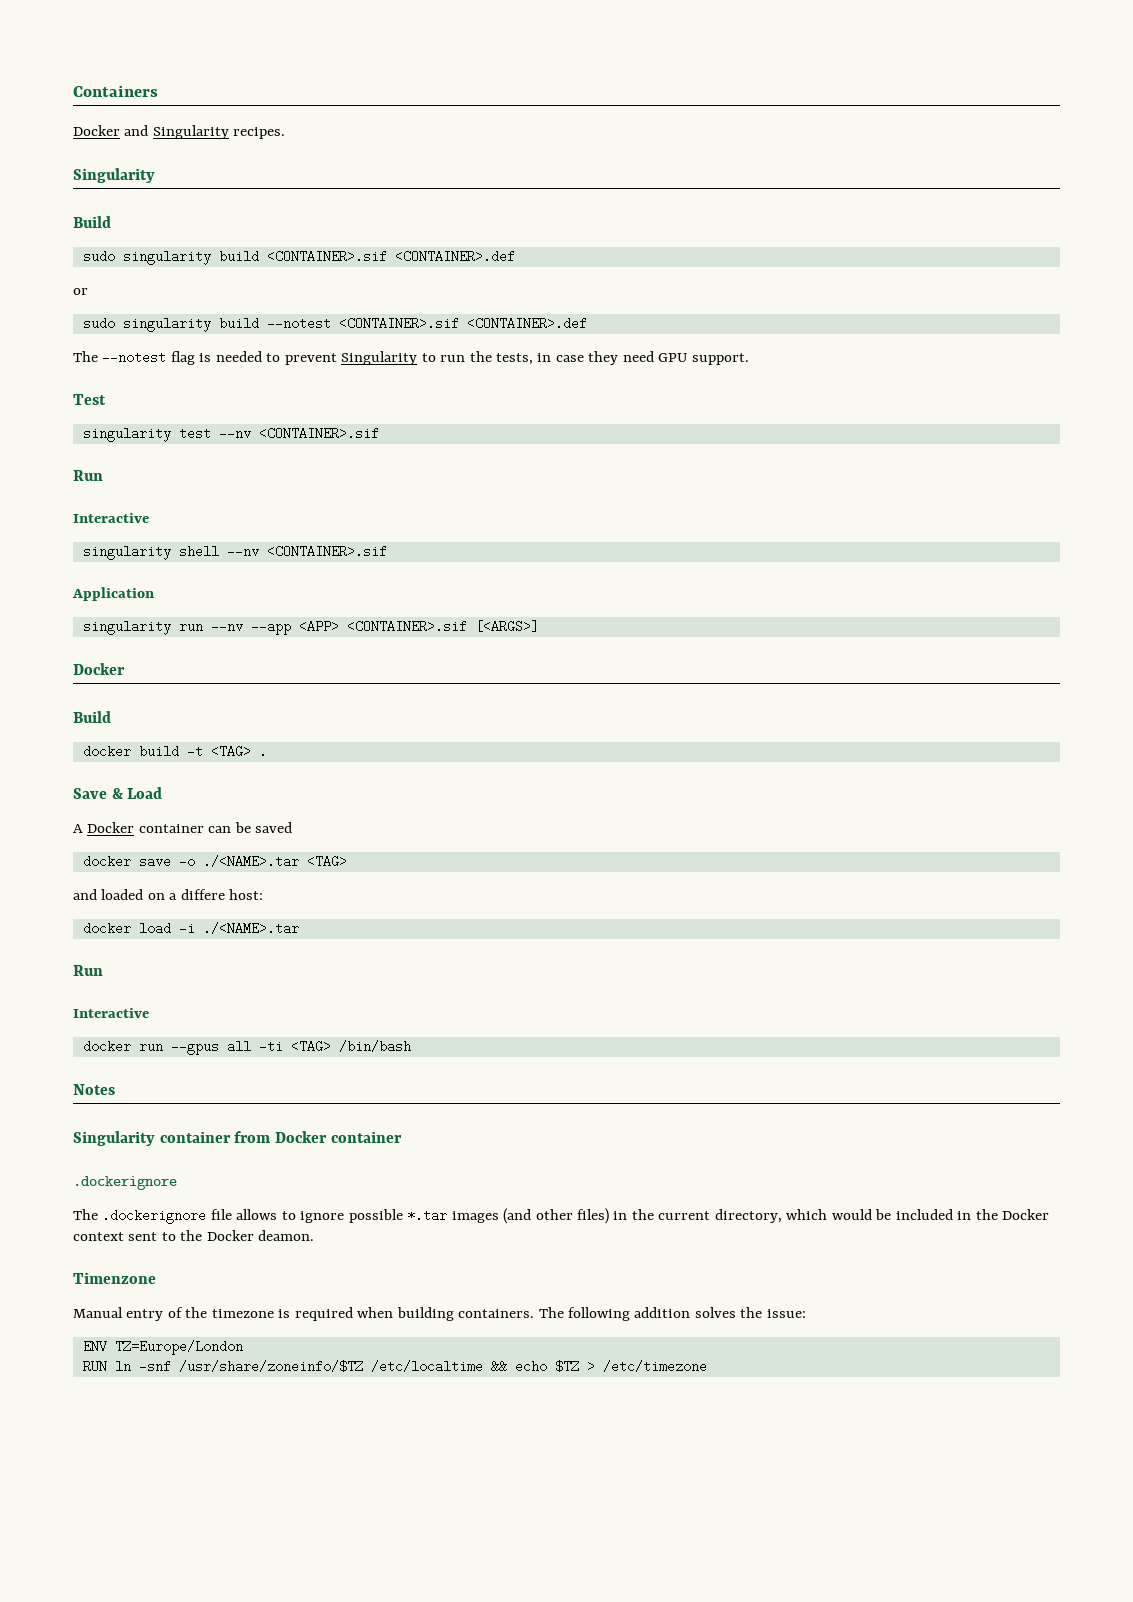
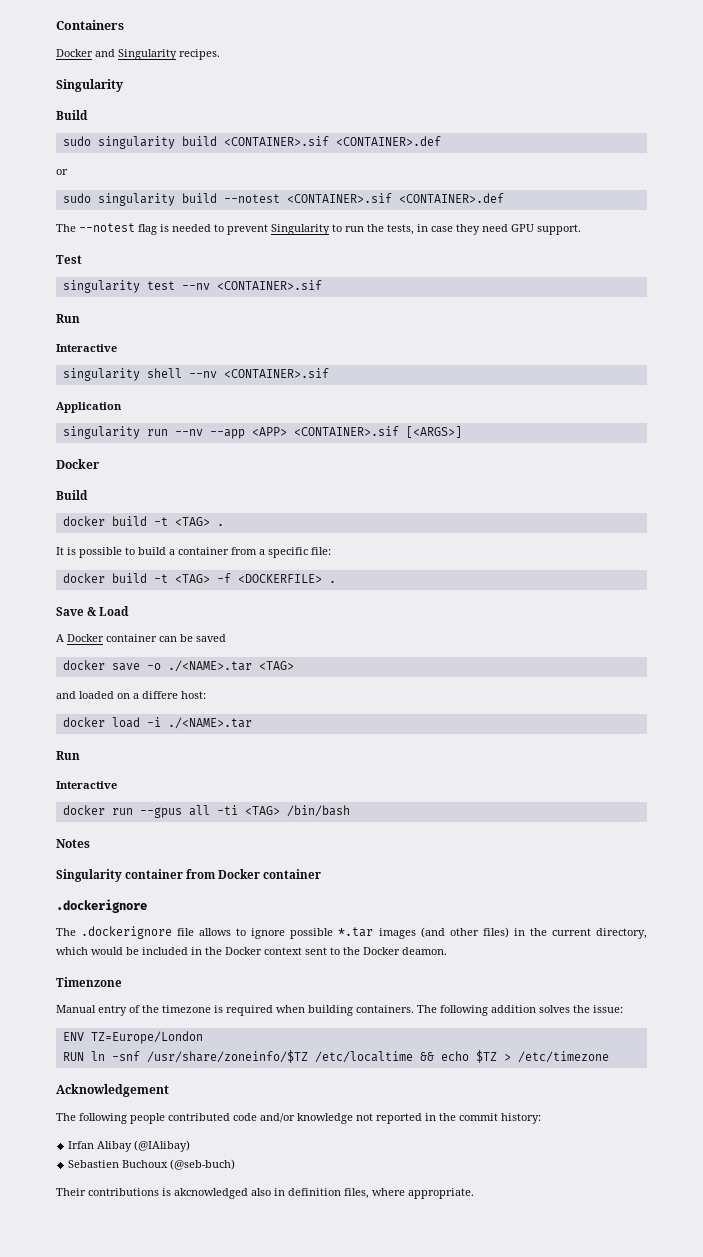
+ It is possible to build a container from a specific file:
+ docker build -t <TAG> -f <DOCKERFILE> .
+ Acknowledgement
+ The following people contributed code and/or knowledge not reported in the commit history:
+ Irfan Alibay (@IAlibay)
+ Sebastien Buchoux (@seb-buch)
+ Their contributions is akcnowledged also in definition files, where appropriate.

